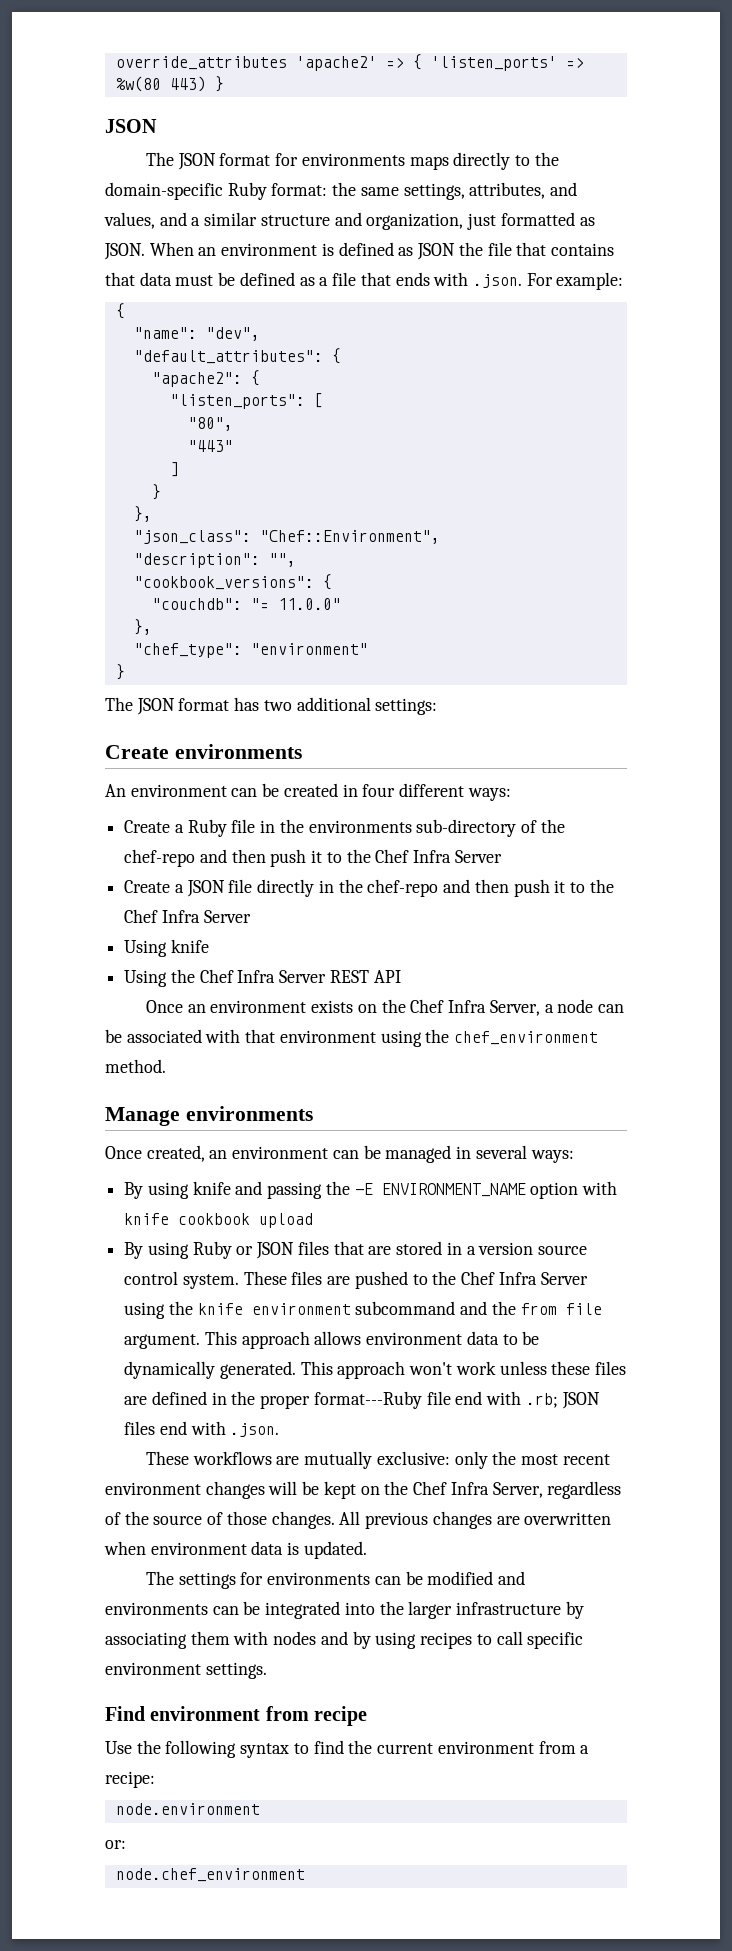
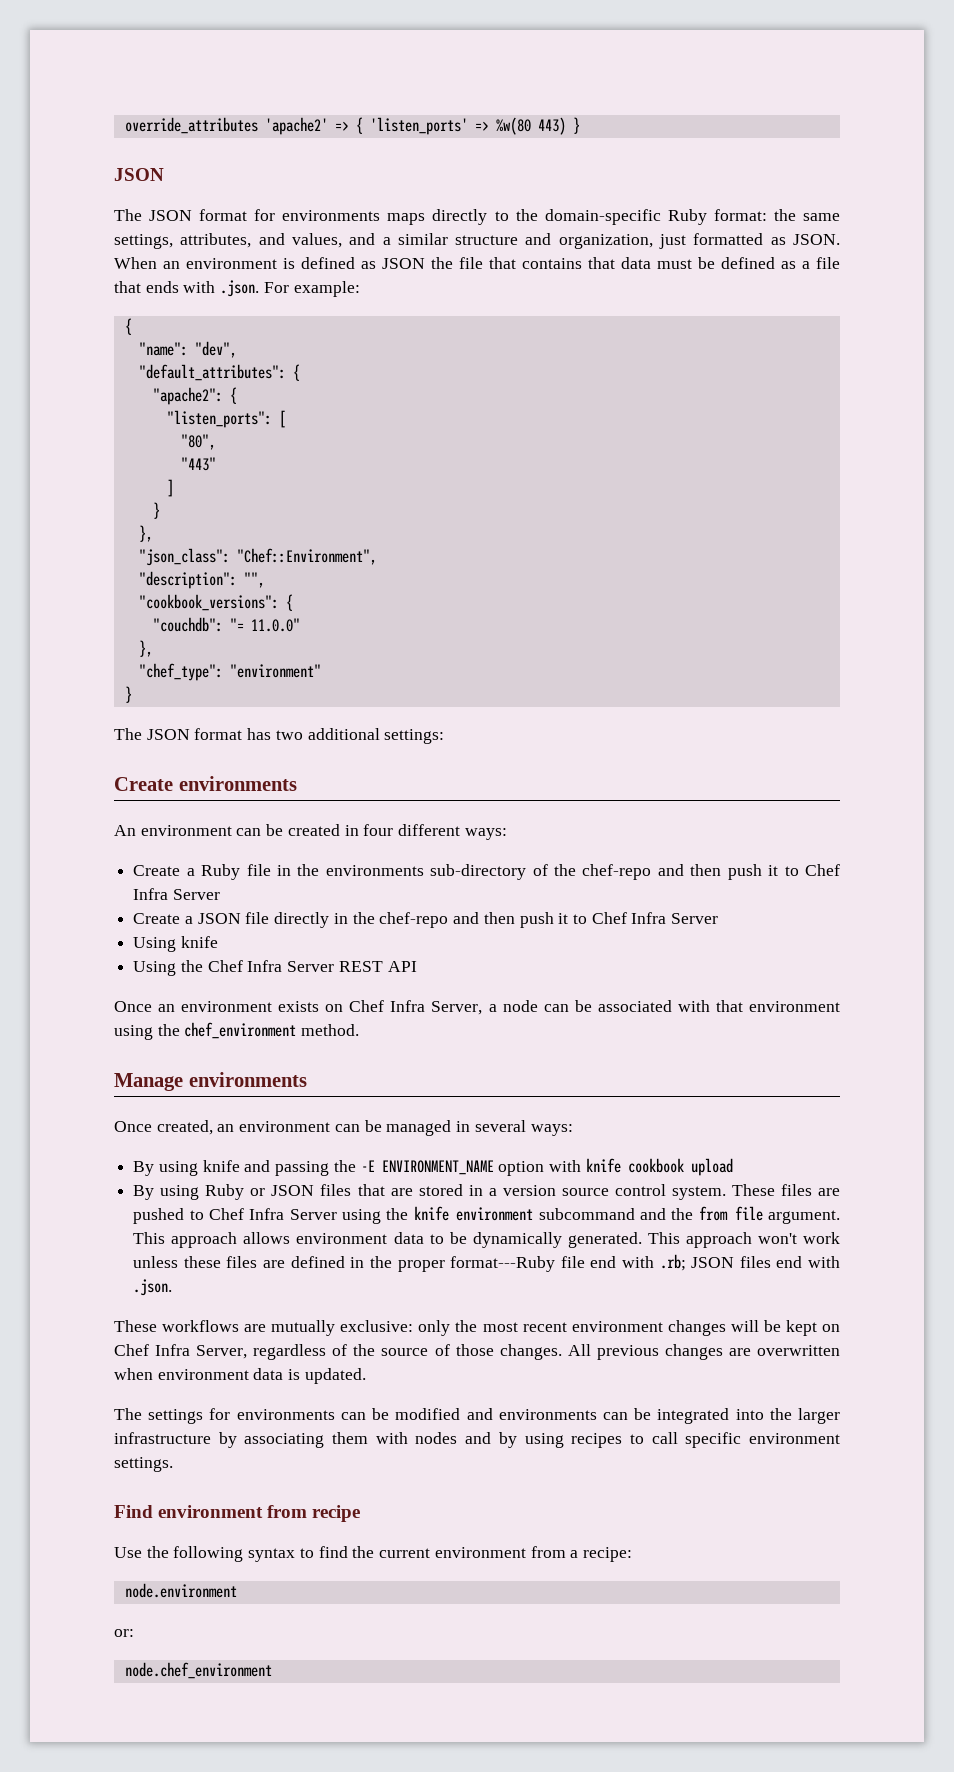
- Create a Ruby file in the environments sub-directory of the chef-repo and then push it to the Chef Infra Server
+ Create a Ruby file in the environments sub-directory of the chef-repo and then push it to Chef Infra Server
- Create a JSON file directly in the chef-repo and then push it to the Chef Infra Server
+ Create a JSON file directly in the chef-repo and then push it to Chef Infra Server
- Once an environment exists on the Chef Infra Server, a node can be associated with that environment using the chef_environment method.
+ Once an environment exists on Chef Infra Server, a node can be associated with that environment using the chef_environment method.
- These files are pushed to the Chef Infra Server using the knife environment subcommand and the from file argument.
+ These files are pushed to Chef Infra Server using the knife environment subcommand and the from file argument.
- These workflows are mutually exclusive: only the most recent environment changes will be kept on the Chef Infra Server, regardless of the source of those changes.
+ These workflows are mutually exclusive: only the most recent environment changes will be kept on Chef Infra Server, regardless of the source of those changes.

